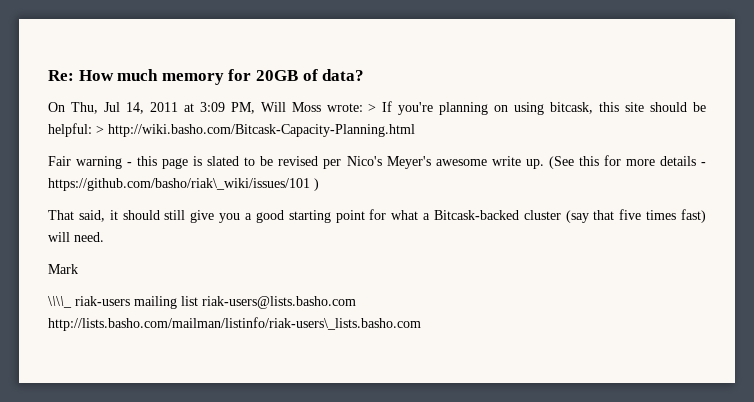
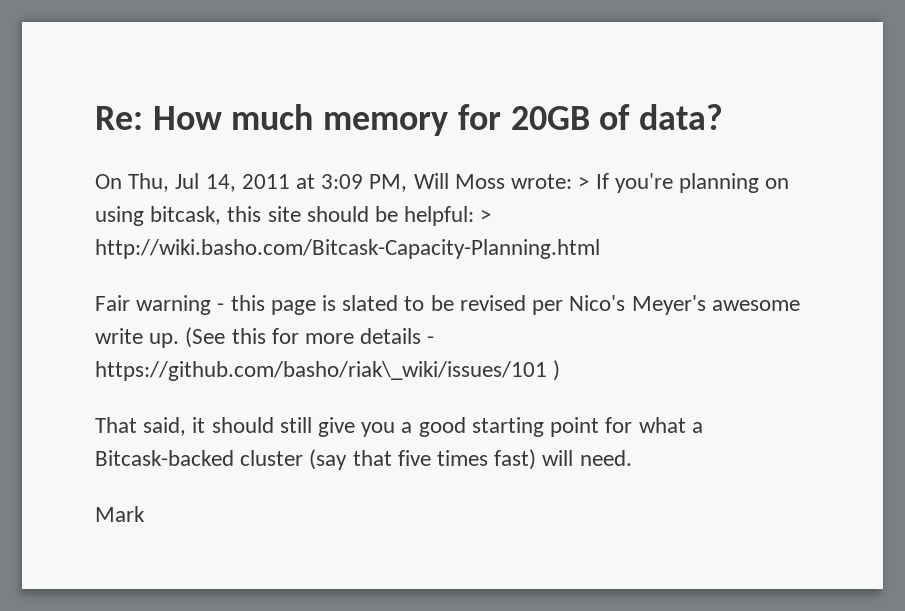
- \\\\_ riak-users mailing list riak-users@lists.basho.com http://lists.basho.com/mailman/listinfo/riak-users\_lists.basho.com

